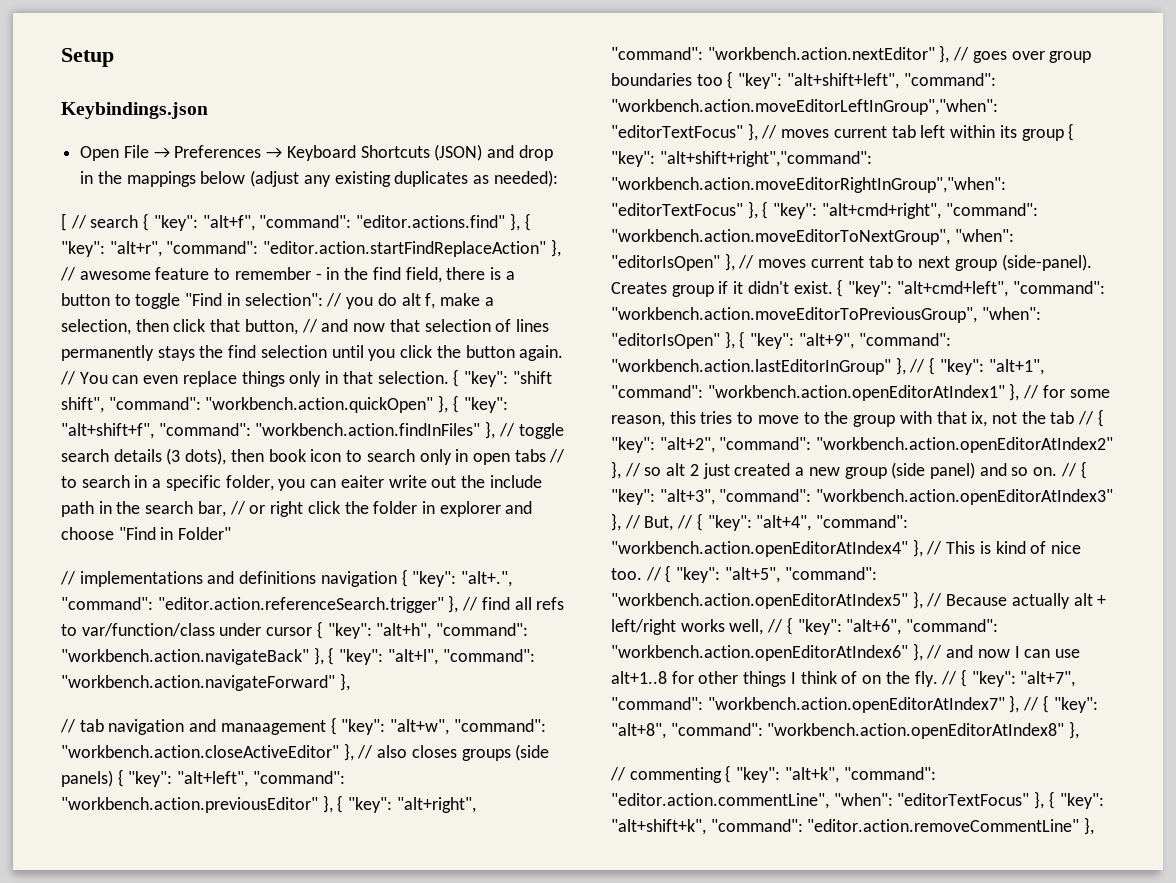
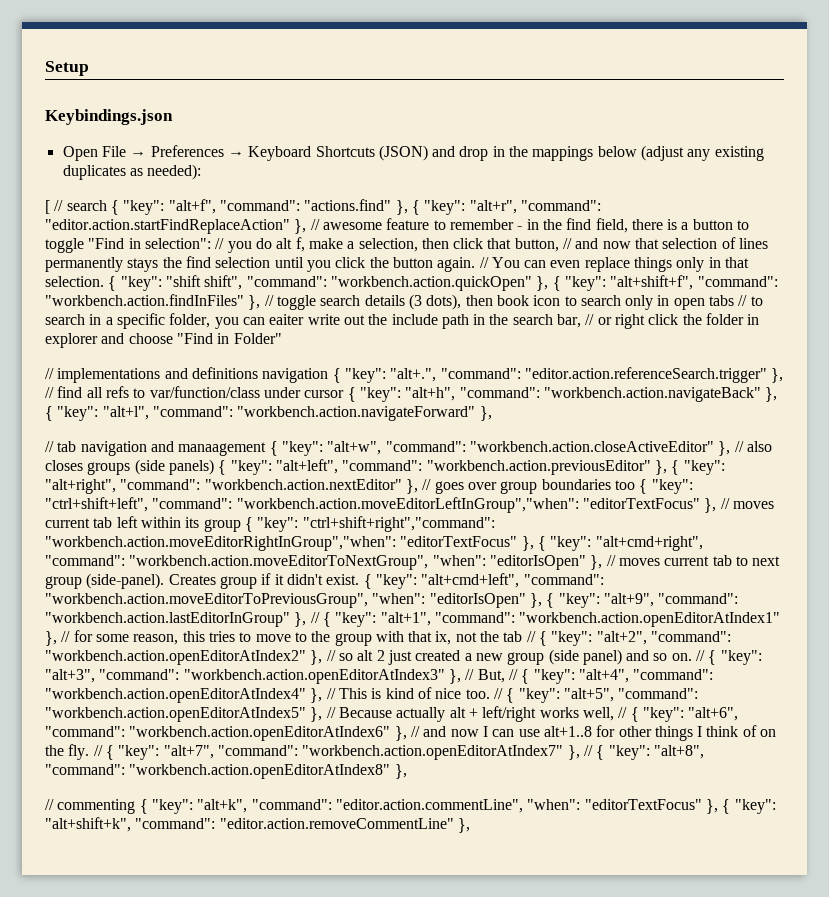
- [ // search { "key": "alt+f", "command": "editor.actions.find" }, { "key": "alt+r", "command": "editor.action.startFindReplaceAction" }, // awesome feature to remember - in the find field, there is a button to toggle "Find in selection": // you do alt f, make a selection, then click that button, // and now that selection of lines permanently stays the find selection until you click the button again.
+ [ // search { "key": "alt+f", "command": "actions.find" }, { "key": "alt+r", "command": "editor.action.startFindReplaceAction" }, // awesome feature to remember - in the find field, there is a button to toggle "Find in selection": // you do alt f, make a selection, then click that button, // and now that selection of lines permanently stays the find selection until you click the button again.
- "alt+shift+left", "command":
+ "ctrl+shift+left", "command":
- "alt+shift+right","command":
+ "ctrl+shift+right","command":

